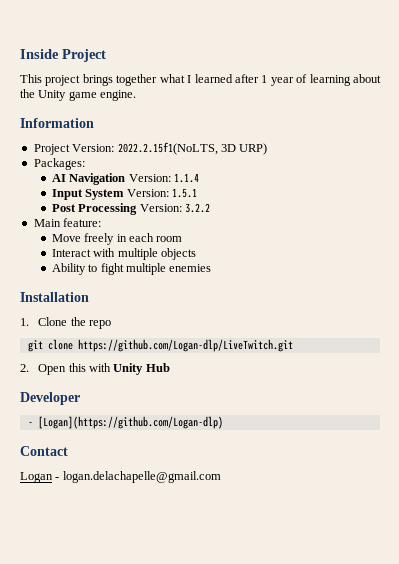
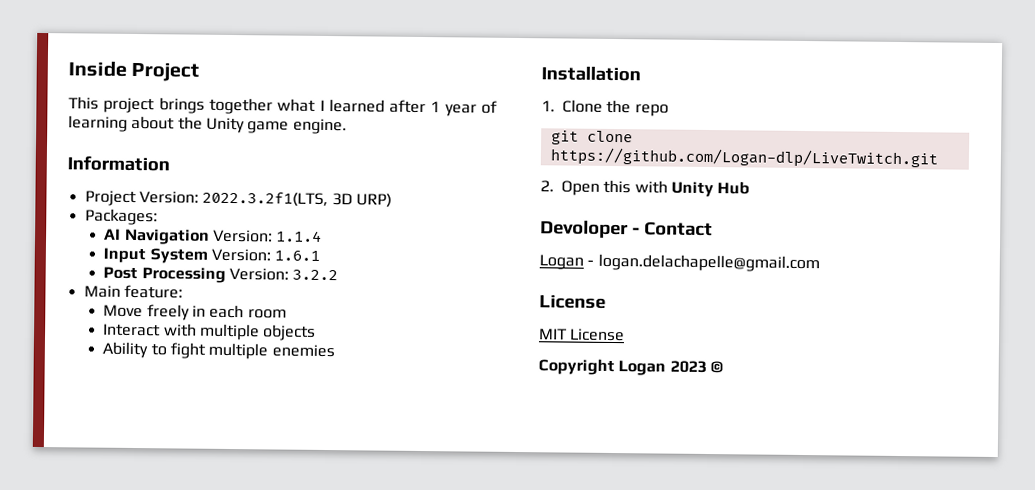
- Project Version: 2022.2.15f1(NoLTS, 3D URP)
+ Project Version: 2022.3.2f1(LTS, 3D URP)
- Input System Version: 1.5.1
+ Input System Version: 1.6.1
- Developer
- - [Logan](https://github.com/Logan-dlp)
- Contact
+ Devoloper - Contact
  Logan - logan.delachapelle@gmail.com
+ License
+ MIT License
+ Copyright Logan 2023 ©

